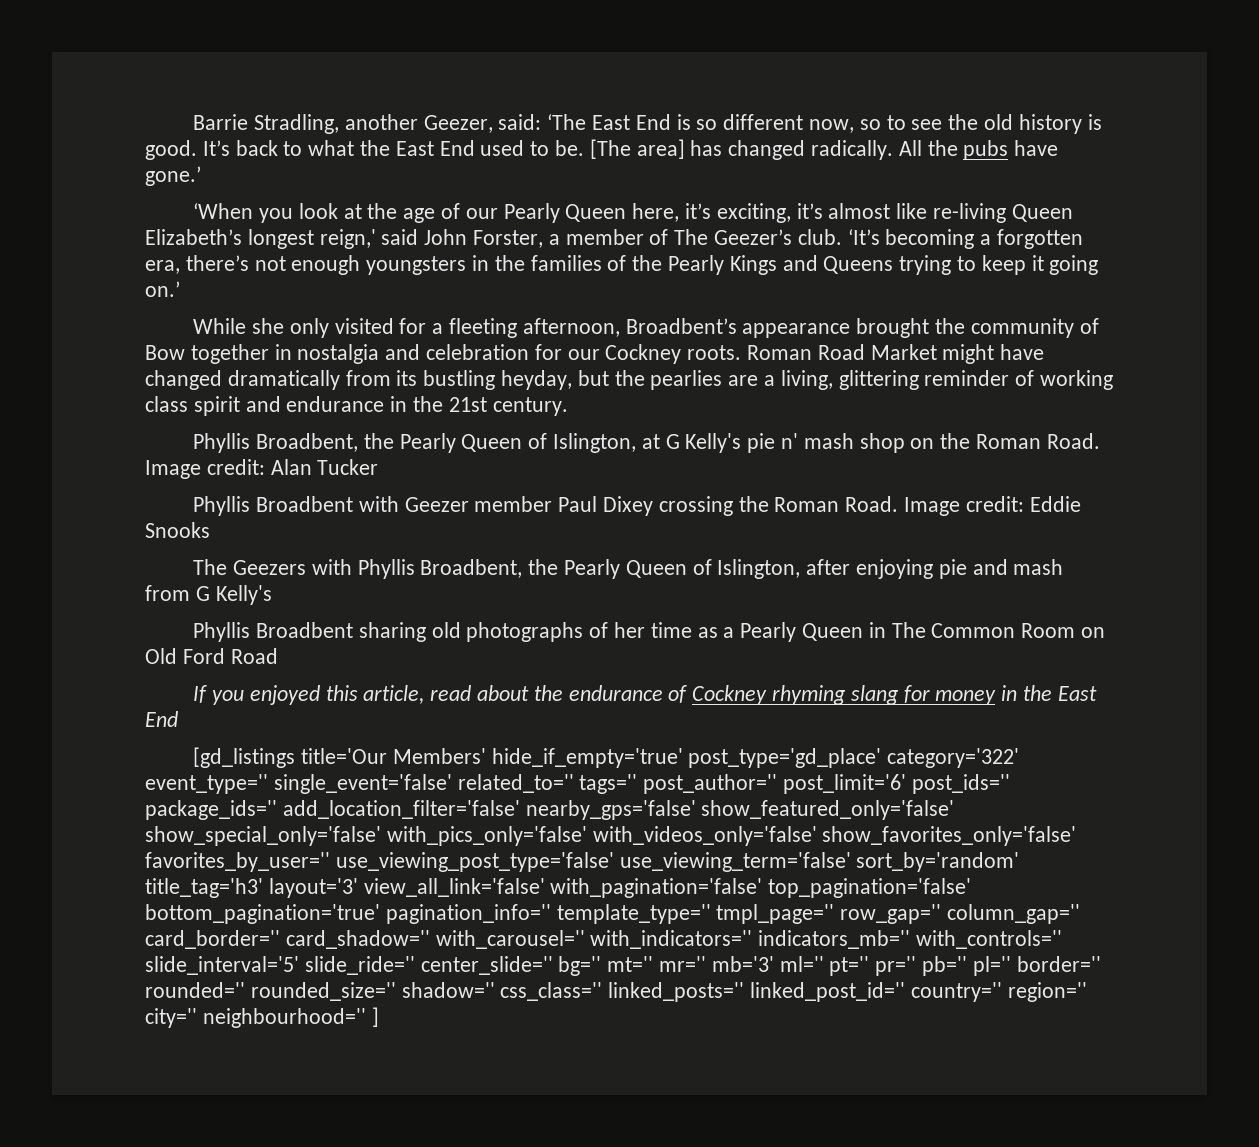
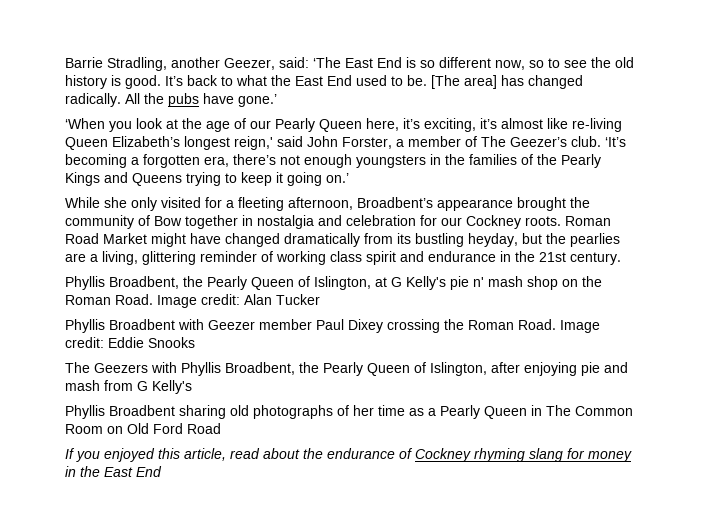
- [gd_listings title='Our Members' hide_if_empty='true' post_type='gd_place' category='322' event_type='' single_event='false' related_to='' tags='' post_author='' post_limit='6' post_ids='' package_ids='' add_location_filter='false' nearby_gps='false' show_featured_only='false' show_special_only='false' with_pics_only='false' with_videos_only='false' show_favorites_only='false' favorites_by_user='' use_viewing_post_type='false' use_viewing_term='false' sort_by='random' title_tag='h3' layout='3' view_all_link='false' with_pagination='false' top_pagination='false' bottom_pagination='true' pagination_info='' template_type='' tmpl_page='' row_gap='' column_gap='' card_border='' card_shadow='' with_carousel='' with_indicators='' indicators_mb='' with_controls='' slide_interval='5' slide_ride='' center_slide='' bg='' mt='' mr='' mb='3' ml='' pt='' pr='' pb='' pl='' border='' rounded='' rounded_size='' shadow='' css_class='' linked_posts='' linked_post_id='' country='' region='' city='' neighbourhood='' ]

